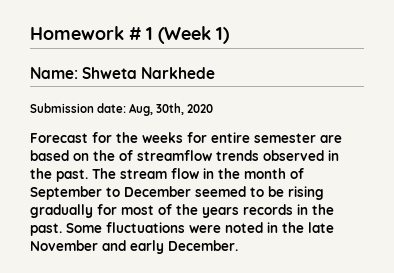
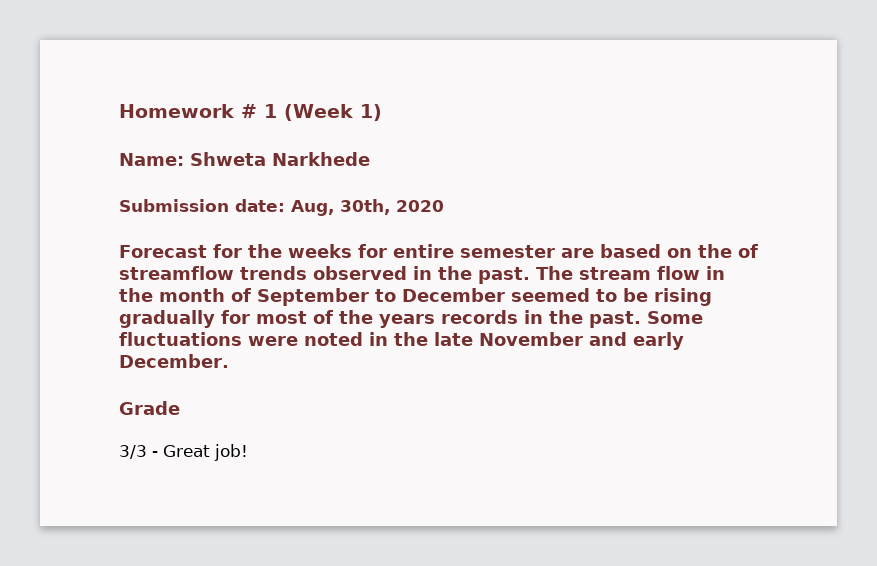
+ Grade
+ 3/3 - Great job!

